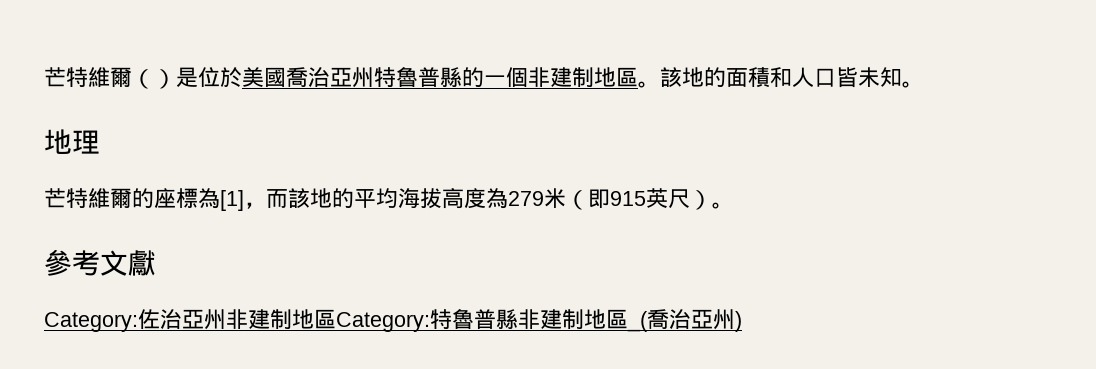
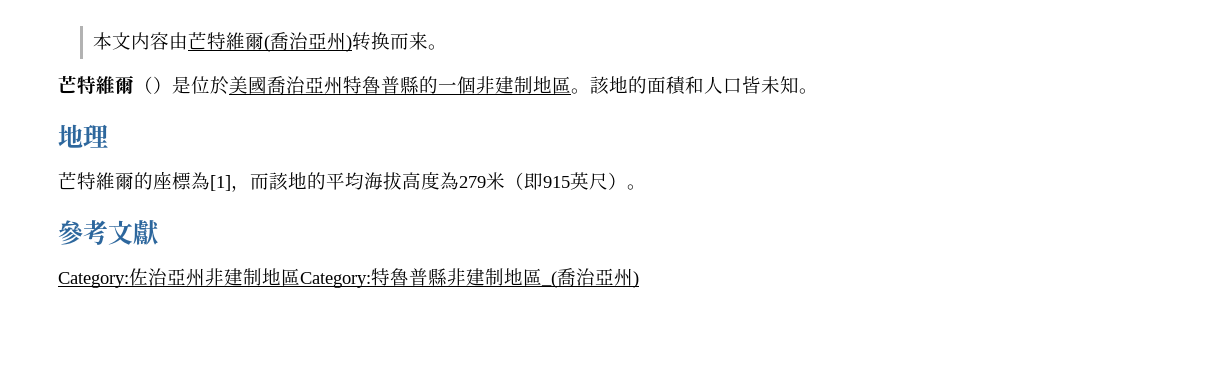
+ 本文内容由芒特維爾(喬治亞州)转换而来。

